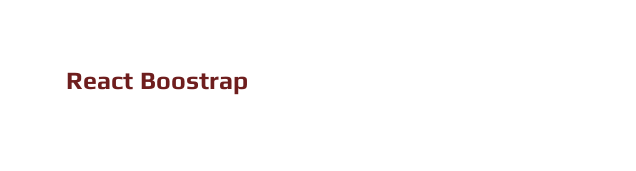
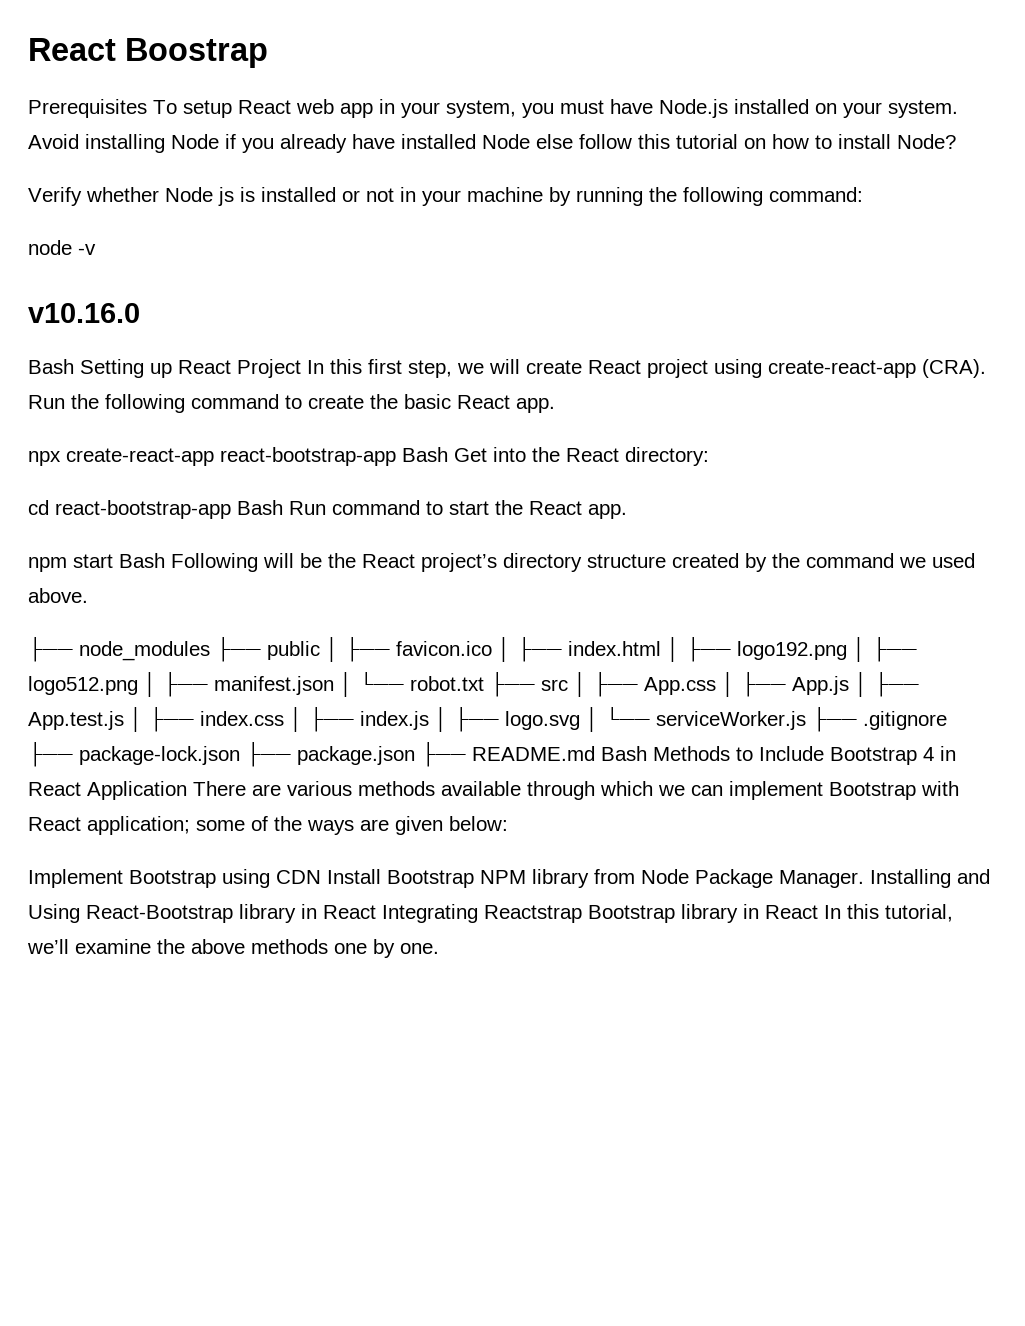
+ Prerequisites To setup React web app in your system, you must have Node.js installed on your system. Avoid installing Node if you already have installed Node else follow this tutorial on how to install Node?
+ Verify whether Node js is installed or not in your machine by running the following command:
+ node -v
+ v10.16.0
+ Bash Setting up React Project In this first step, we will create React project using create-react-app (CRA). Run the following command to create the basic React app.
+ npx create-react-app react-bootstrap-app Bash Get into the React directory:
+ cd react-bootstrap-app Bash Run command to start the React app.
+ npm start Bash Following will be the React project’s directory structure created by the command we used above.
+ ├── node_modules ├── public │ ├── favicon.ico │ ├── index.html │ ├── logo192.png │ ├── logo512.png │ ├── manifest.json │ └── robot.txt ├── src │ ├── App.css │ ├── App.js │ ├── App.test.js │ ├── index.css │ ├── index.js │ ├── logo.svg │ └── serviceWorker.js ├── .gitignore ├── package-lock.json ├── package.json ├── README.md Bash Methods to Include Bootstrap 4 in React Application There are various methods available through which we can implement Bootstrap with React application; some of the ways are given below:
+ Implement Bootstrap using CDN Install Bootstrap NPM library from Node Package Manager. Installing and Using React-Bootstrap library in React Integrating Reactstrap Bootstrap library in React In this tutorial, we’ll examine the above methods one by one.

